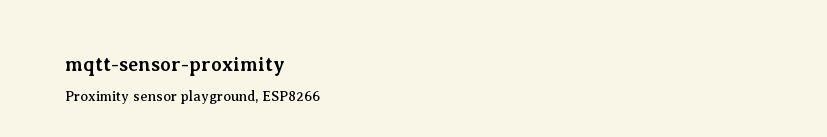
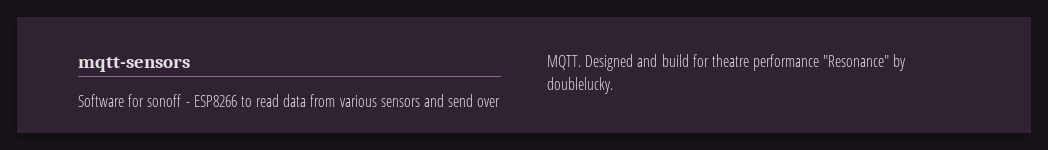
- mqtt-sensor-proximity
- Proximity sensor playground, ESP8266
+ mqtt-sensors
+ Software for sonoff - ESP8266 to read data from various sensors and send over MQTT. Designed and build for theatre performance "Resonance" by doublelucky.

